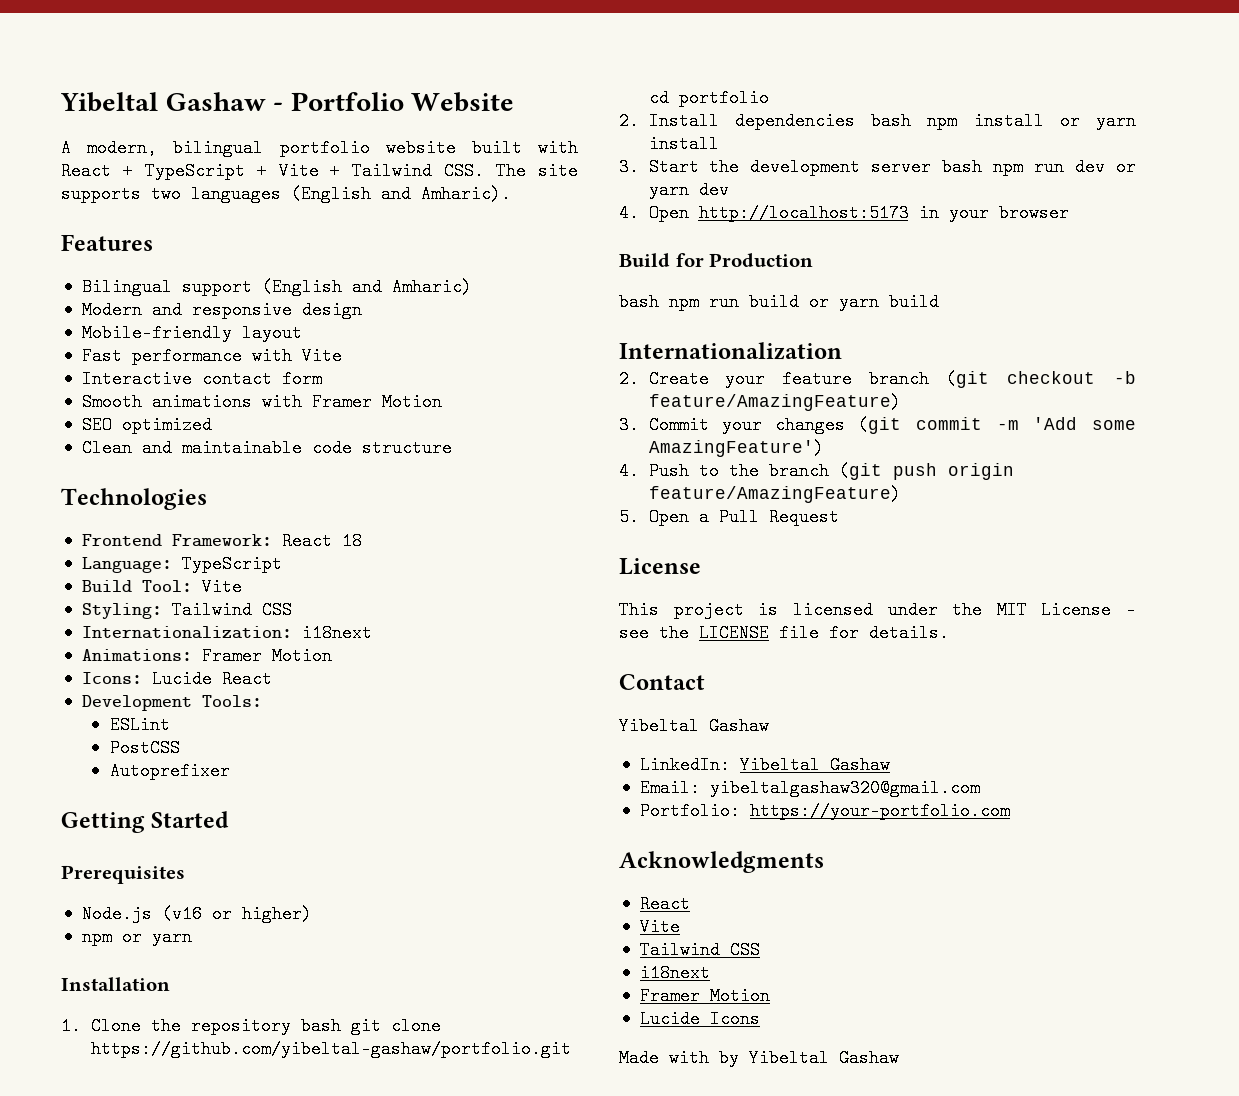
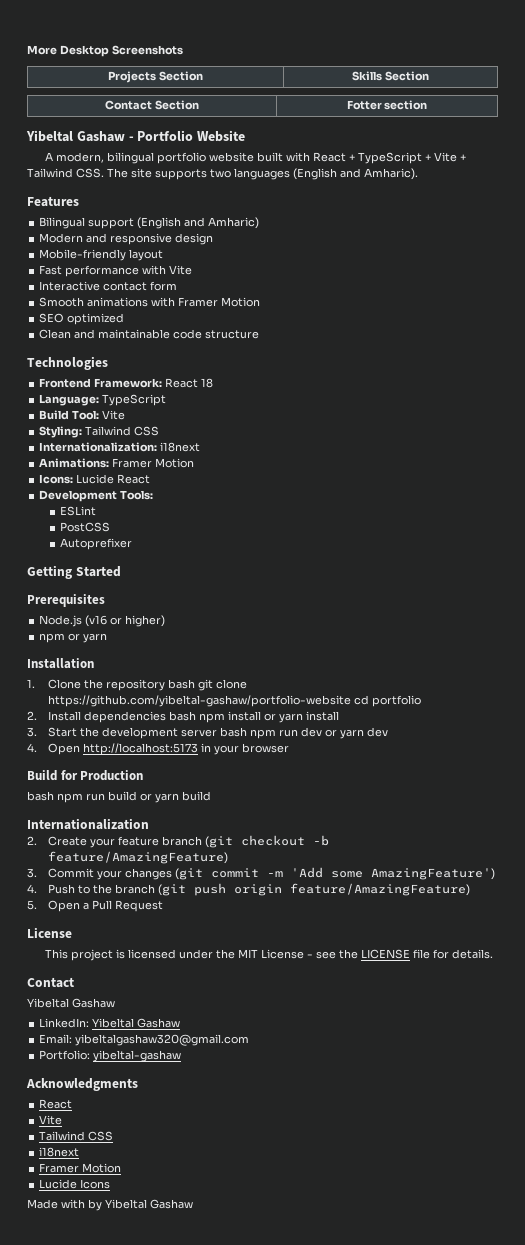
+ More Desktop Screenshots
+ Projects Section | Skills Section
+ Contact Section | Fotter section
- 1. Clone the repository bash git clone https://github.com/yibeltal-gashaw/portfolio.git cd portfolio
+ 1. Clone the repository bash git clone https://github.com/yibeltal-gashaw/portfolio-website cd portfolio
- Portfolio: https://your-portfolio.com
+ Portfolio: yibeltal-gashaw

